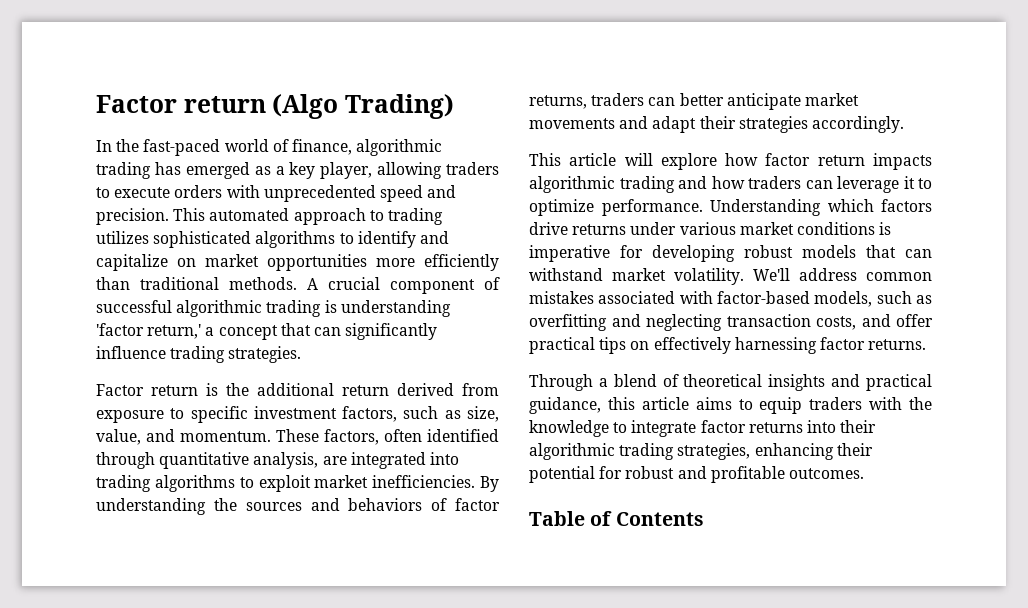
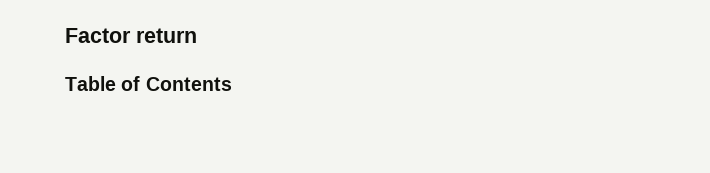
- Factor return (Algo Trading)
- In the fast-paced world of finance, algorithmic trading has emerged as a key player, allowing traders to execute orders with unprecedented speed and precision. This automated approach to trading utilizes sophisticated algorithms to identify and capitalize on market opportunities more efficiently than traditional methods. A crucial component of successful algorithmic trading is understanding 'factor return,' a concept that can significantly influence trading strategies.
- Factor return is the additional return derived from exposure to specific investment factors, such as size, value, and momentum. These factors, often identified through quantitative analysis, are integrated into trading algorithms to exploit market inefficiencies. By understanding the sources and behaviors of factor returns, traders can better anticipate market movements and adapt their strategies accordingly.
- This article will explore how factor return impacts algorithmic trading and how traders can leverage it to optimize performance. Understanding which factors drive returns under various market conditions is imperative for developing robust models that can withstand market volatility. We'll address common mistakes associated with factor-based models, such as overfitting and neglecting transaction costs, and offer practical tips on effectively harnessing factor returns.
- Through a blend of theoretical insights and practical guidance, this article aims to equip traders with the knowledge to integrate factor returns into their algorithmic trading strategies, enhancing their potential for robust and profitable outcomes.
+ Factor return

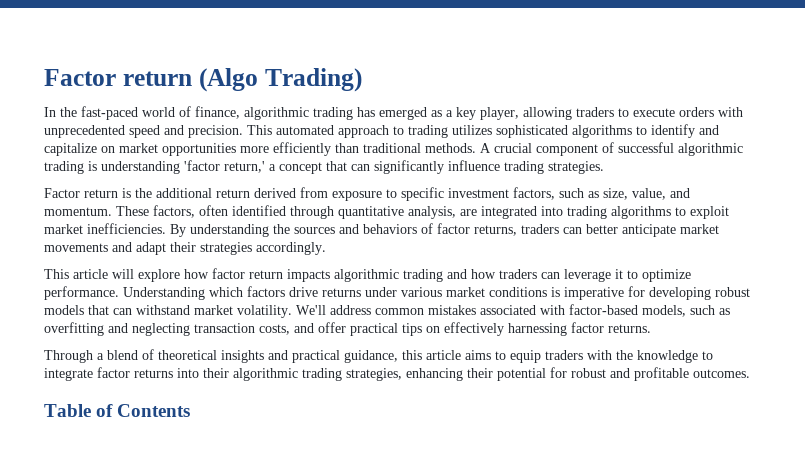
- Factor return
+ Factor return (Algo Trading)
+ In the fast-paced world of finance, algorithmic trading has emerged as a key player, allowing traders to execute orders with unprecedented speed and precision. This automated approach to trading utilizes sophisticated algorithms to identify and capitalize on market opportunities more efficiently than traditional methods. A crucial component of successful algorithmic trading is understanding 'factor return,' a concept that can significantly influence trading strategies.
+ Factor return is the additional return derived from exposure to specific investment factors, such as size, value, and momentum. These factors, often identified through quantitative analysis, are integrated into trading algorithms to exploit market inefficiencies. By understanding the sources and behaviors of factor returns, traders can better anticipate market movements and adapt their strategies accordingly.
+ This article will explore how factor return impacts algorithmic trading and how traders can leverage it to optimize performance. Understanding which factors drive returns under various market conditions is imperative for developing robust models that can withstand market volatility. We'll address common mistakes associated with factor-based models, such as overfitting and neglecting transaction costs, and offer practical tips on effectively harnessing factor returns.
+ Through a blend of theoretical insights and practical guidance, this article aims to equip traders with the knowledge to integrate factor returns into their algorithmic trading strategies, enhancing their potential for robust and profitable outcomes.

